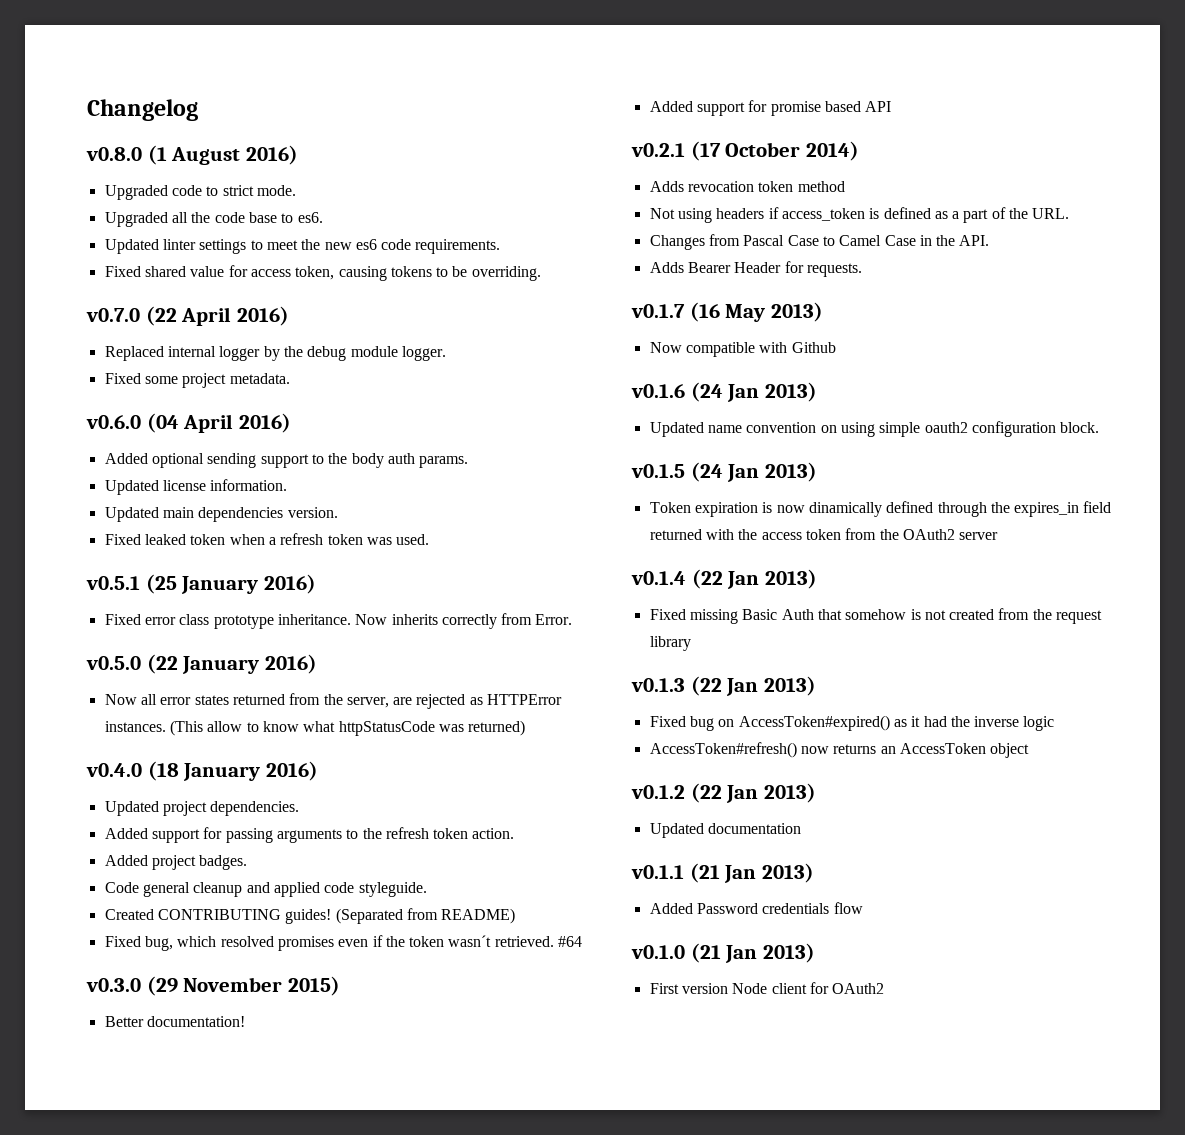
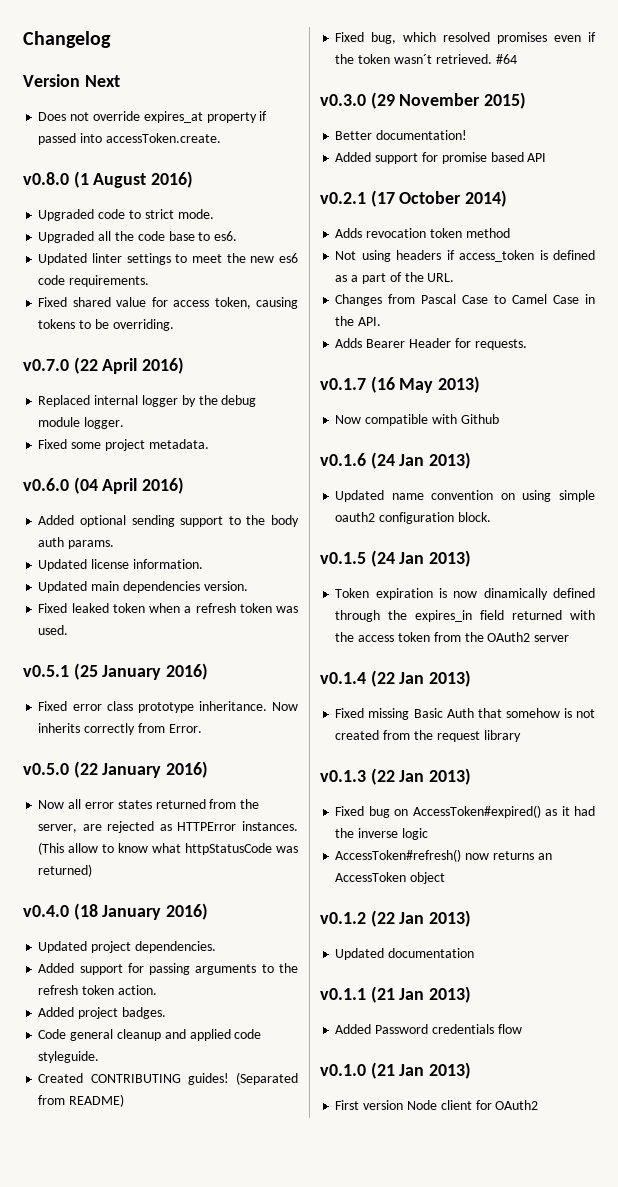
+ Version Next
+ Does not override expires_at property if passed into accessToken.create.

